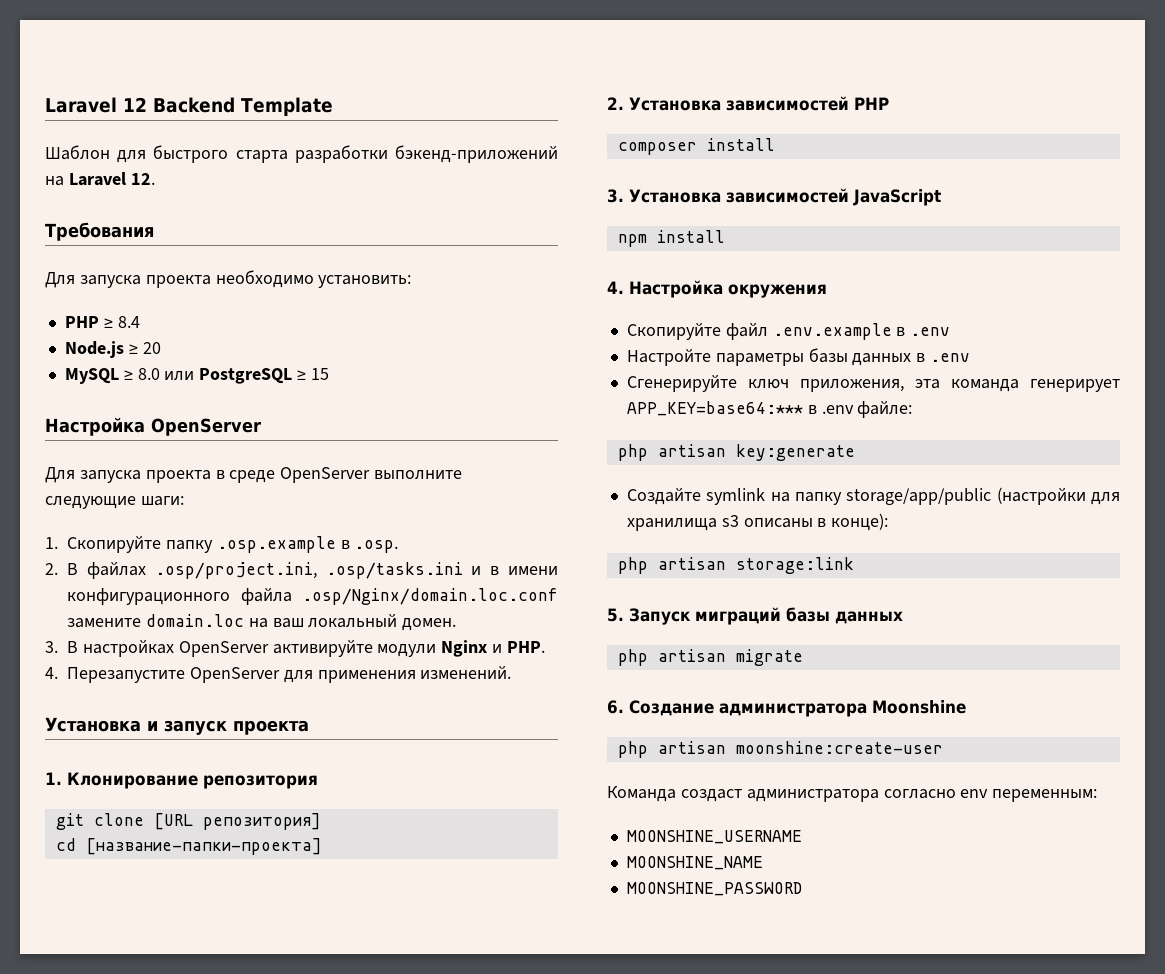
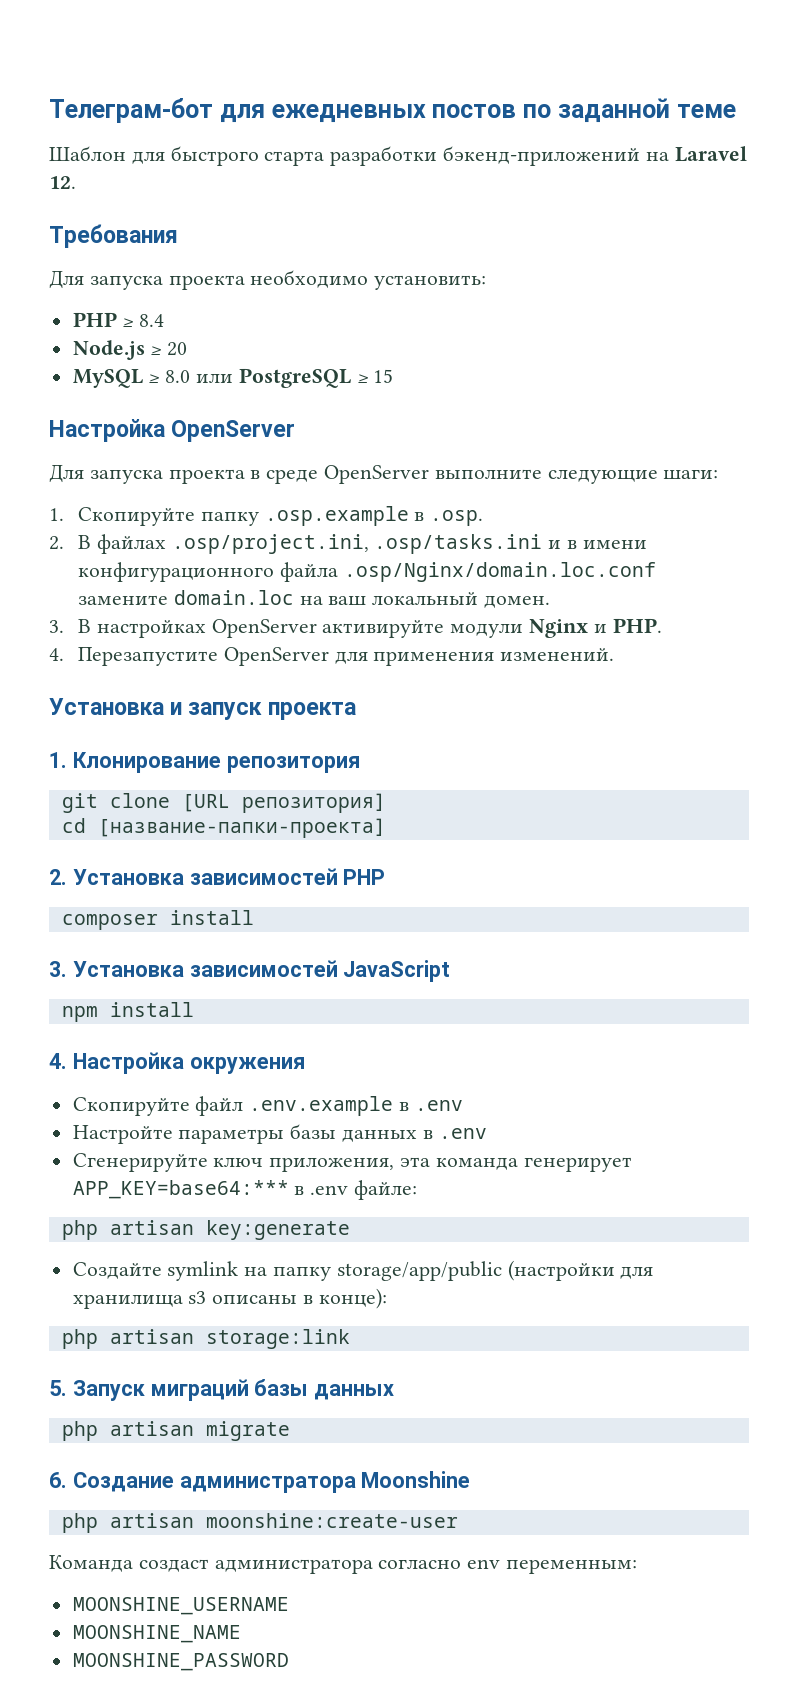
- Laravel 12 Backend Template
+ Телеграм-бот для ежедневных постов по заданной теме

